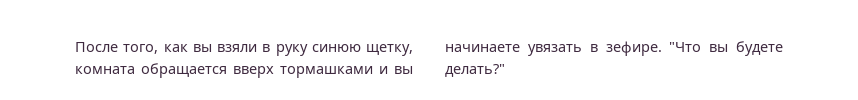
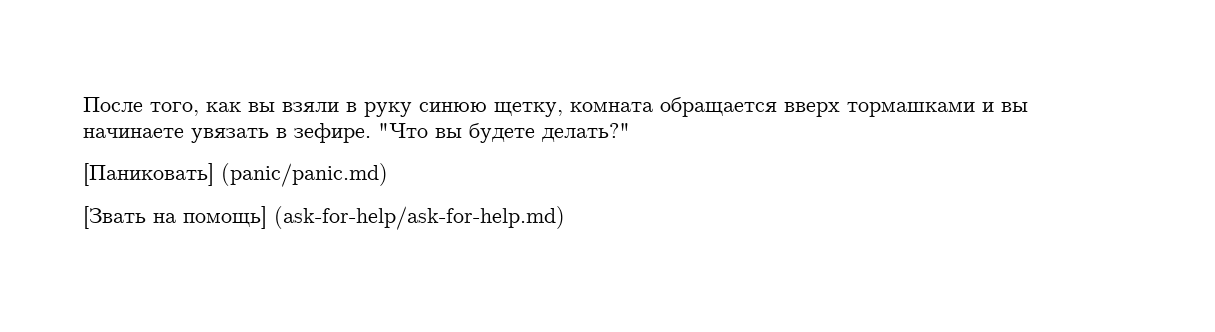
+ [Паниковать] (panic/panic.md)
+ [Звать на помощь] (ask-for-help/ask-for-help.md)

